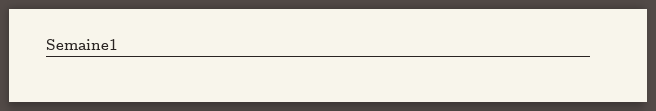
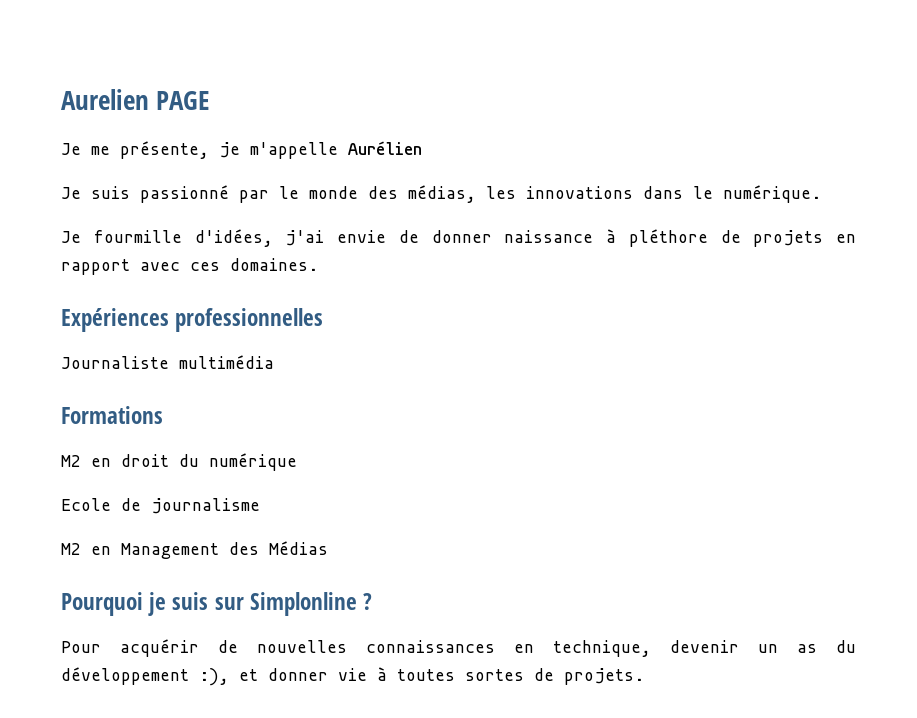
- Semaine1
+ Aurelien PAGE
+ Je me présente, je m'appelle Aurélien
+ Je suis passionné par le monde des médias, les innovations dans le numérique.
+ Je fourmille d'idées, j'ai envie de donner naissance à pléthore de projets en rapport avec ces domaines.
+ Expériences professionnelles
+ Journaliste multimédia
+ Formations
+ M2 en droit du numérique
+ Ecole de journalisme
+ M2 en Management des Médias
+ Pourquoi je suis sur Simplonline ?
+ Pour acquérir de nouvelles connaissances en technique, devenir un as du développement :), et donner vie à toutes sortes de projets.

